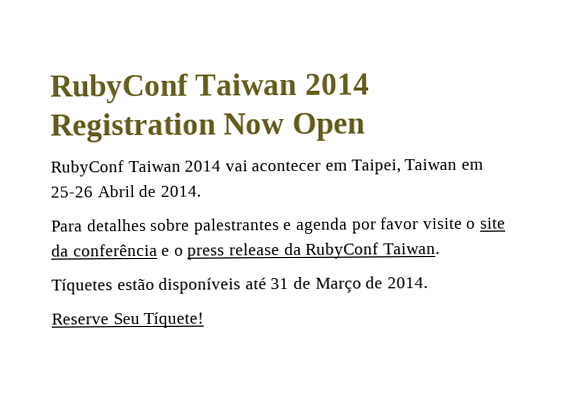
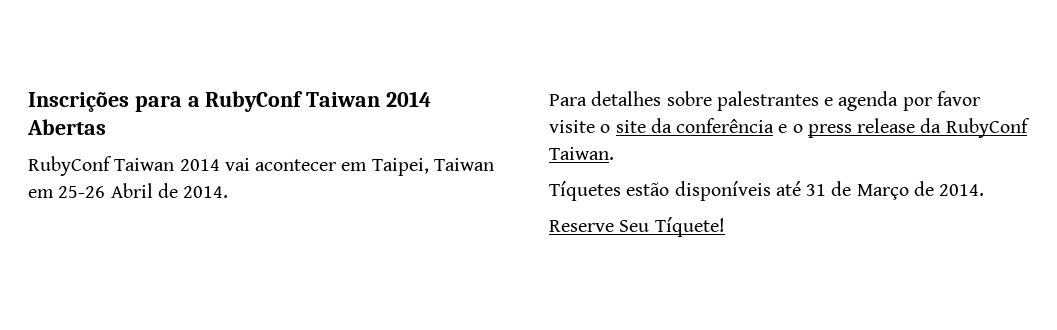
- RubyConf Taiwan 2014 Registration Now Open
+ Inscrições para a RubyConf Taiwan 2014 Abertas

